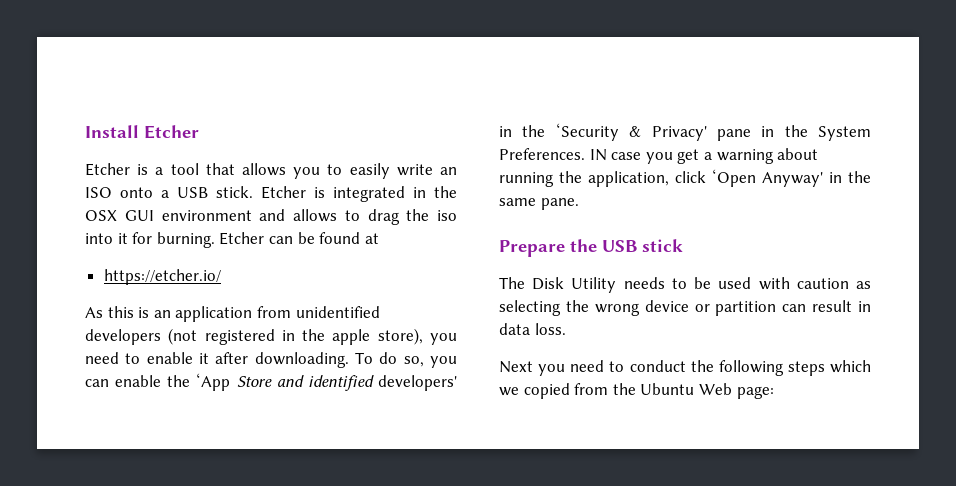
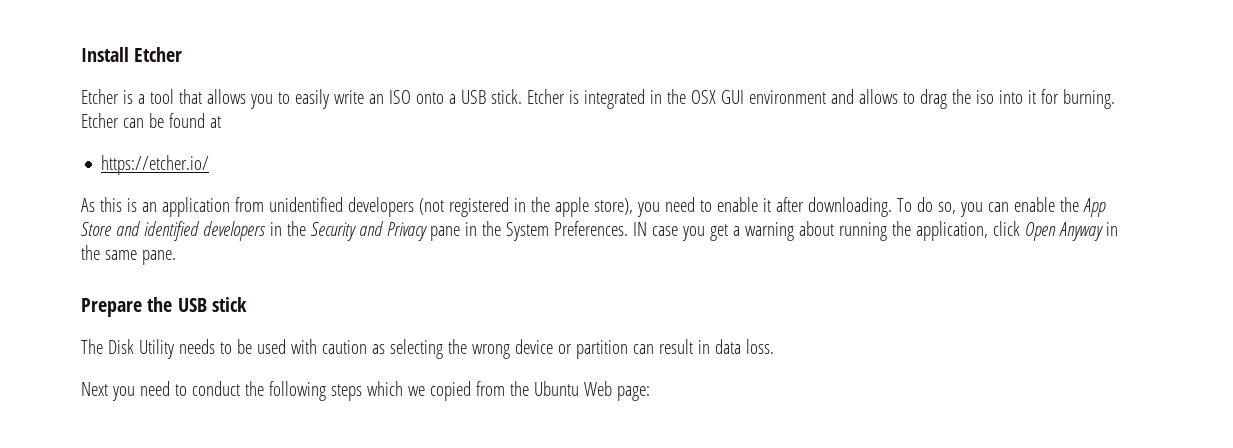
- To do so, you can enable the ‘App Store and identified developers' in the ‘Security & Privacy' pane in the System Preferences.
+ To do so, you can enable the App Store and identified developers in the Security and Privacy pane in the System Preferences.
- IN case you get a warning about running the application, click ‘Open Anyway' in the same pane.
+ IN case you get a warning about running the application, click Open Anyway in the same pane.

